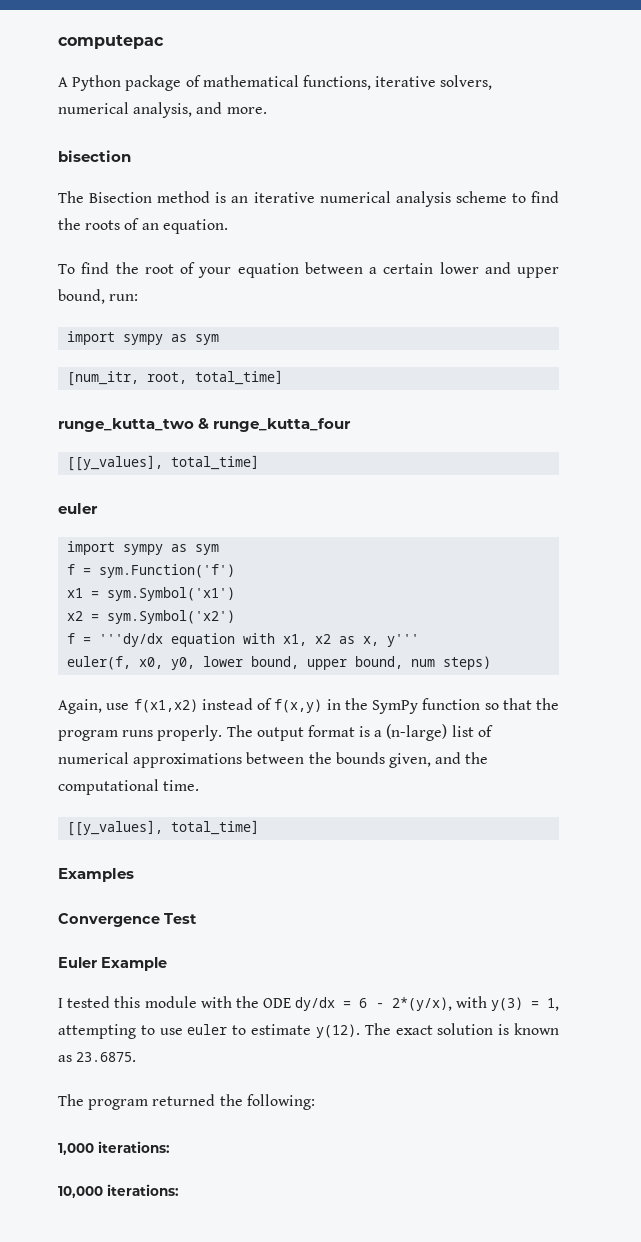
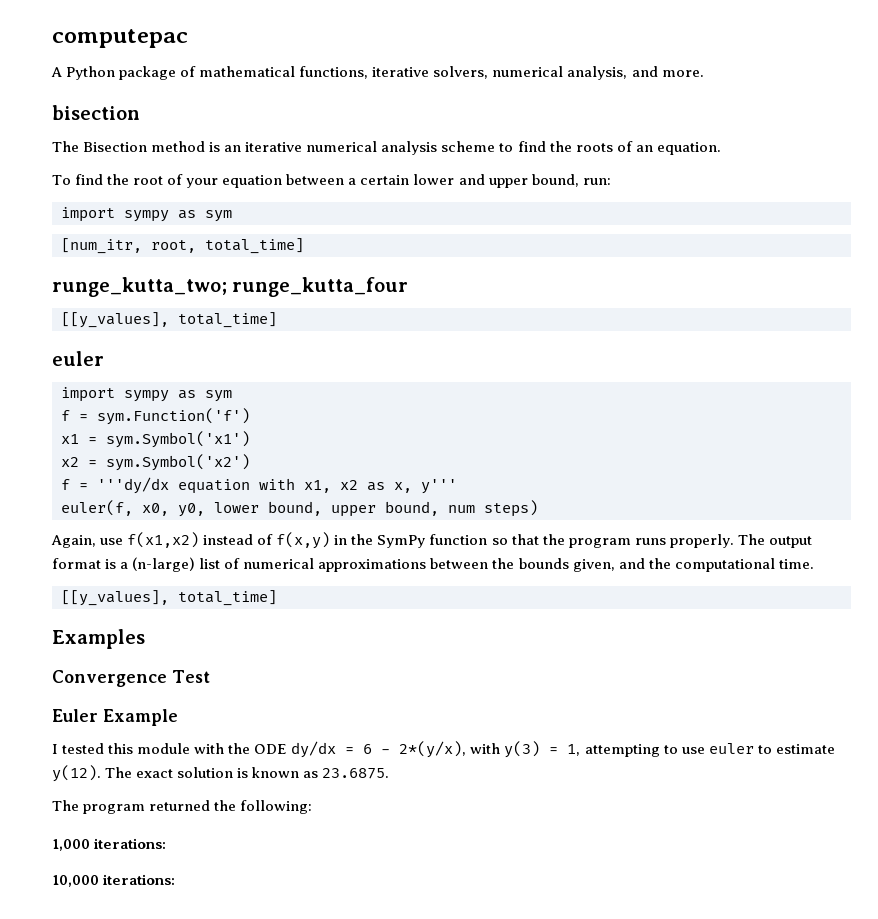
- runge_kutta_two & runge_kutta_four
+ runge_kutta_two; runge_kutta_four

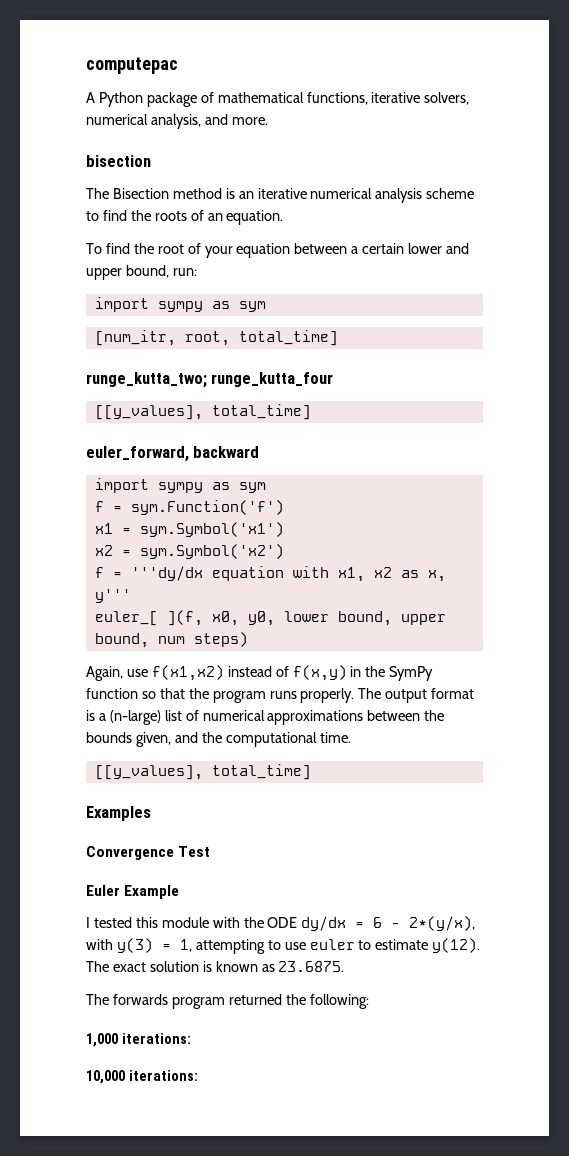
  runge_kutta_two; runge_kutta_four
  [[y_values], total_time]
- euler
+ euler_forward, backward
- euler(f, x0, y0, lower bound, upper bound, num steps)
+ euler_[ ](f, x0, y0, lower bound, upper bound, num steps)
- The program returned the following:
+ The forwards program returned the following:

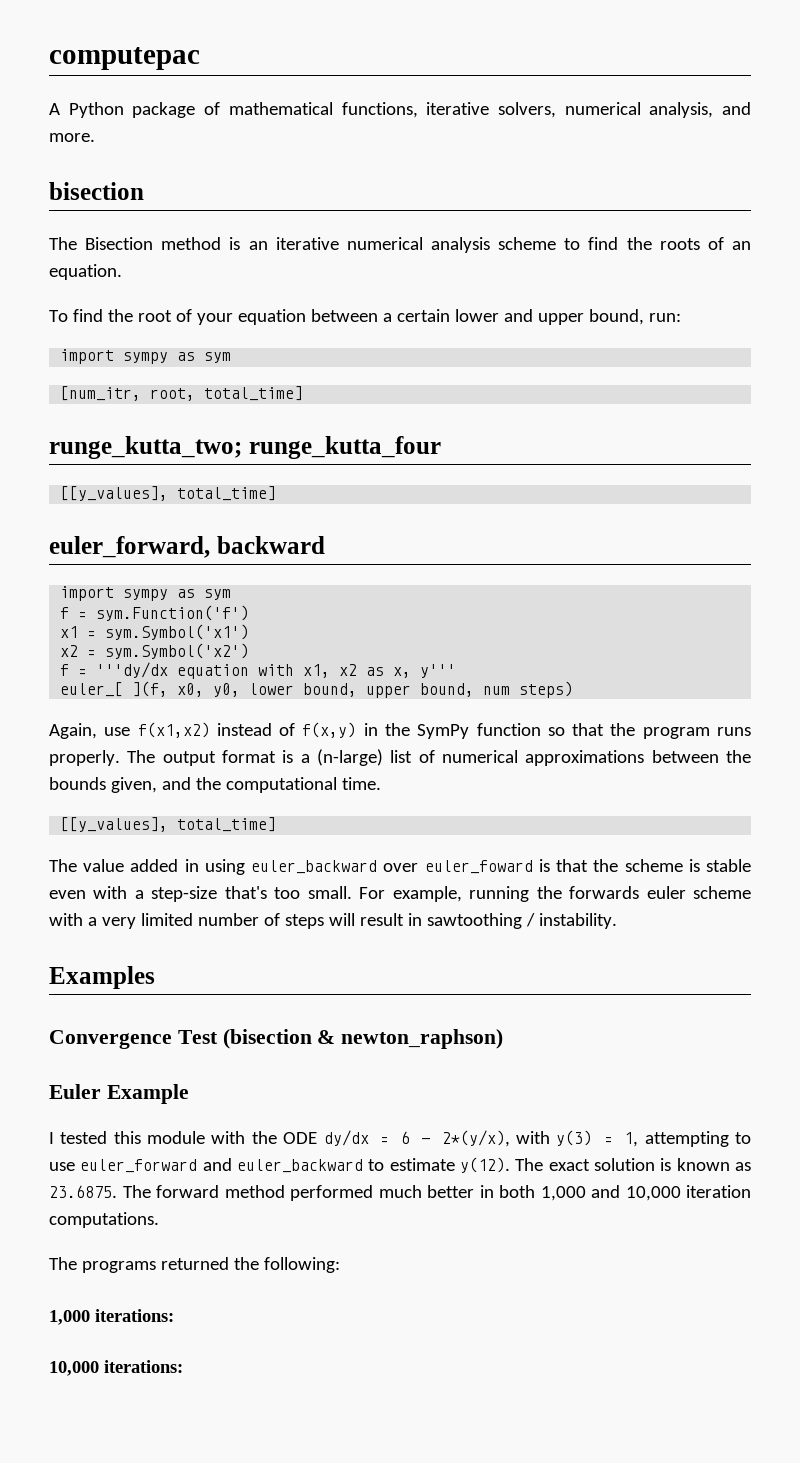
+ The value added in using euler_backward over euler_foward is that the scheme is stable even with a step-size that's too small. For example, running the forwards euler scheme with a very limited number of steps will result in sawtoothing / instability.
- Convergence Test
+ Convergence Test (bisection & newton_raphson)
- I tested this module with the ODE dy/dx = 6 - 2*(y/x), with y(3) = 1, attempting to use euler to estimate y(12).
+ I tested this module with the ODE dy/dx = 6 - 2*(y/x), with y(3) = 1, attempting to use euler_forward and euler_backward to estimate y(12).
- The exact solution is known as 23.6875.
- The forwards program returned the following:
+ The exact solution is known as 23.6875. The forward method performed much better in both 1,000 and 10,000 iteration computations.
+ The programs returned the following:

